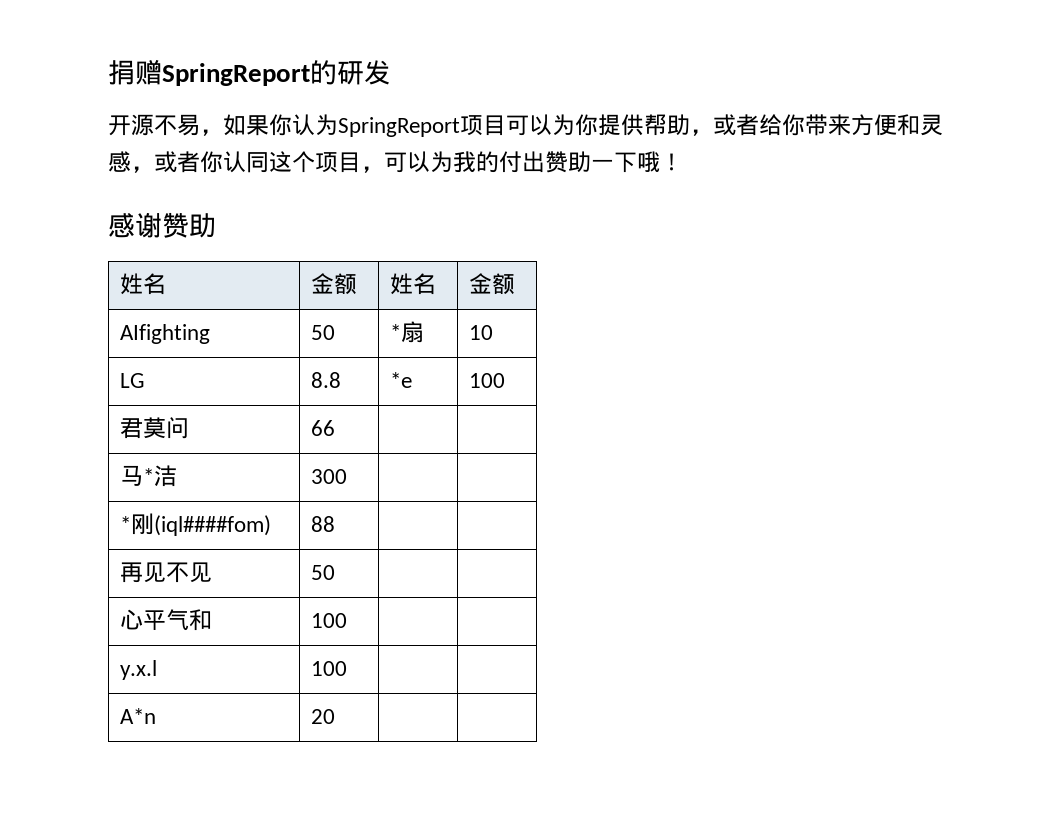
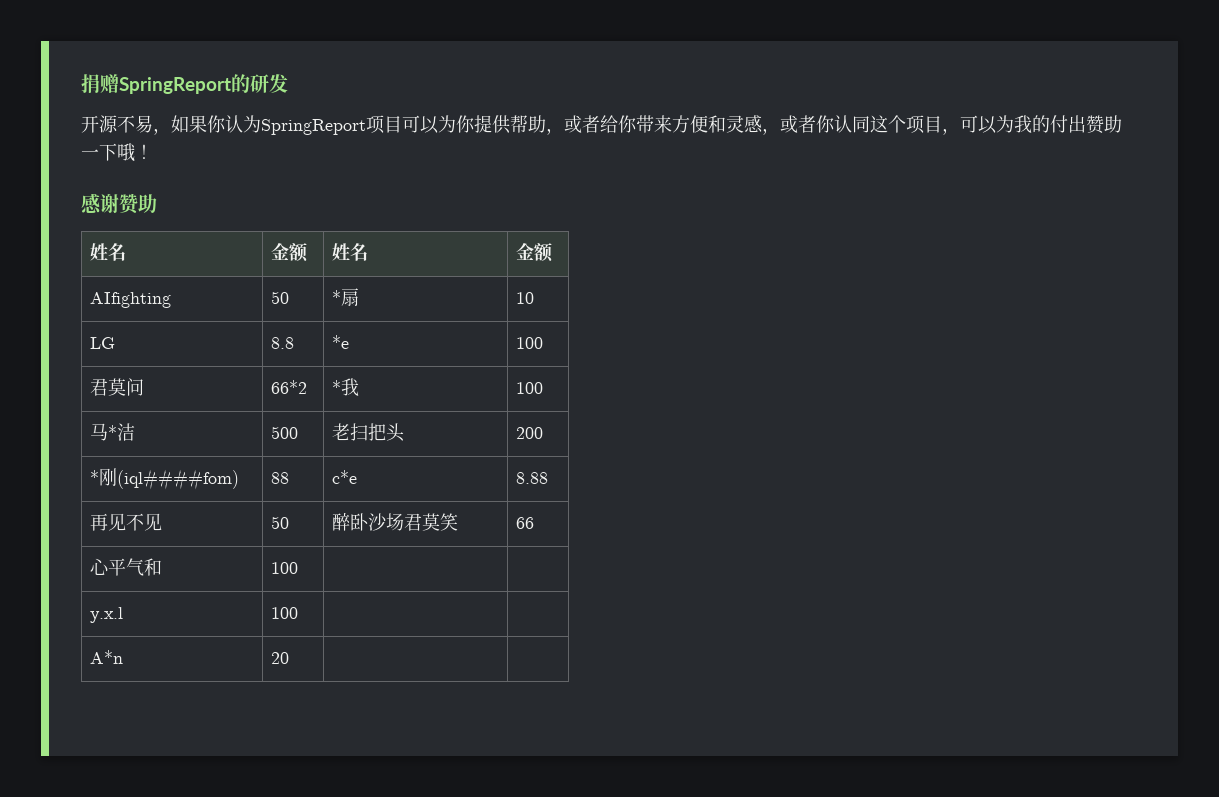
- 君莫问 | 66 | |
+ 君莫问 | 66*2 | *我 | 100
- 马*洁 | 300 | |
+ 马*洁 | 500 | 老扫把头 | 200
- *刚(iql####fom) | 88 | |
+ *刚(iql####fom) | 88 | c*e | 8.88
- 再见不见 | 50 | |
+ 再见不见 | 50 | 醉卧沙场君莫笑 | 66

